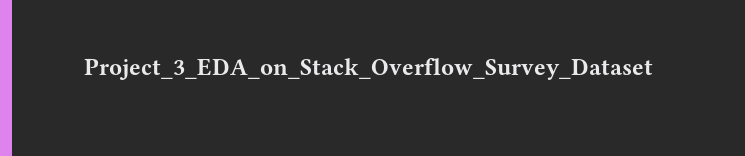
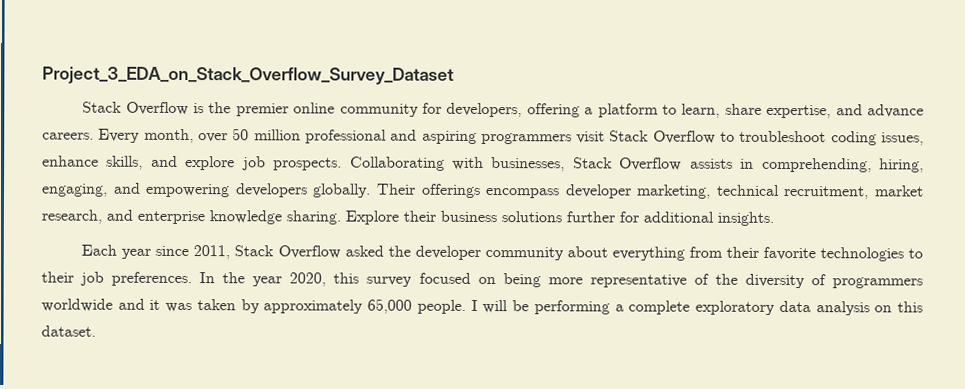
+ Stack Overflow is the premier online community for developers, offering a platform to learn, share expertise, and advance careers. Every month, over 50 million professional and aspiring programmers visit Stack Overflow to troubleshoot coding issues, enhance skills, and explore job prospects. Collaborating with businesses, Stack Overflow assists in comprehending, hiring, engaging, and empowering developers globally. Their offerings encompass developer marketing, technical recruitment, market research, and enterprise knowledge sharing. Explore their business solutions further for additional insights.
+ Each year since 2011, Stack Overflow asked the developer community about everything from their favorite technologies to their job preferences. In the year 2020, this survey focused on being more representative of the diversity of programmers worldwide and it was taken by approximately 65,000 people. I will be performing a complete exploratory data analysis on this dataset.

